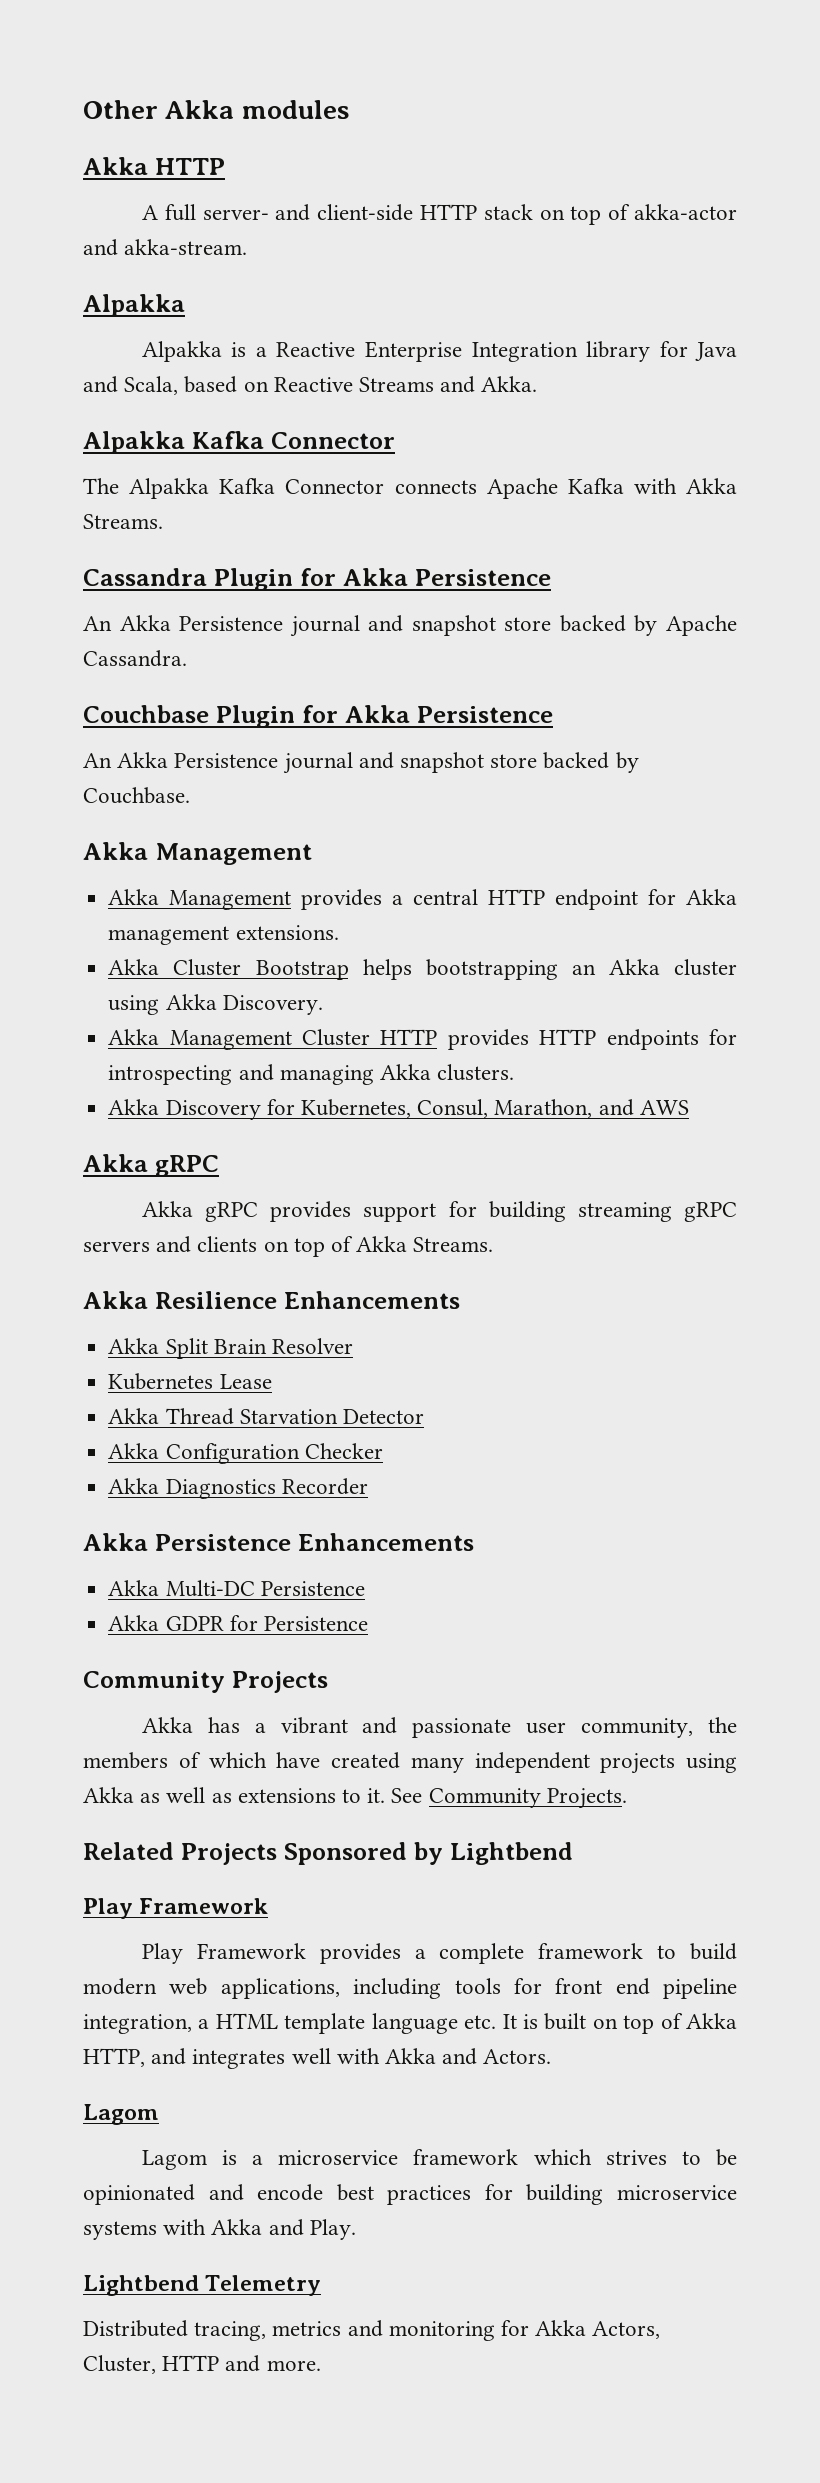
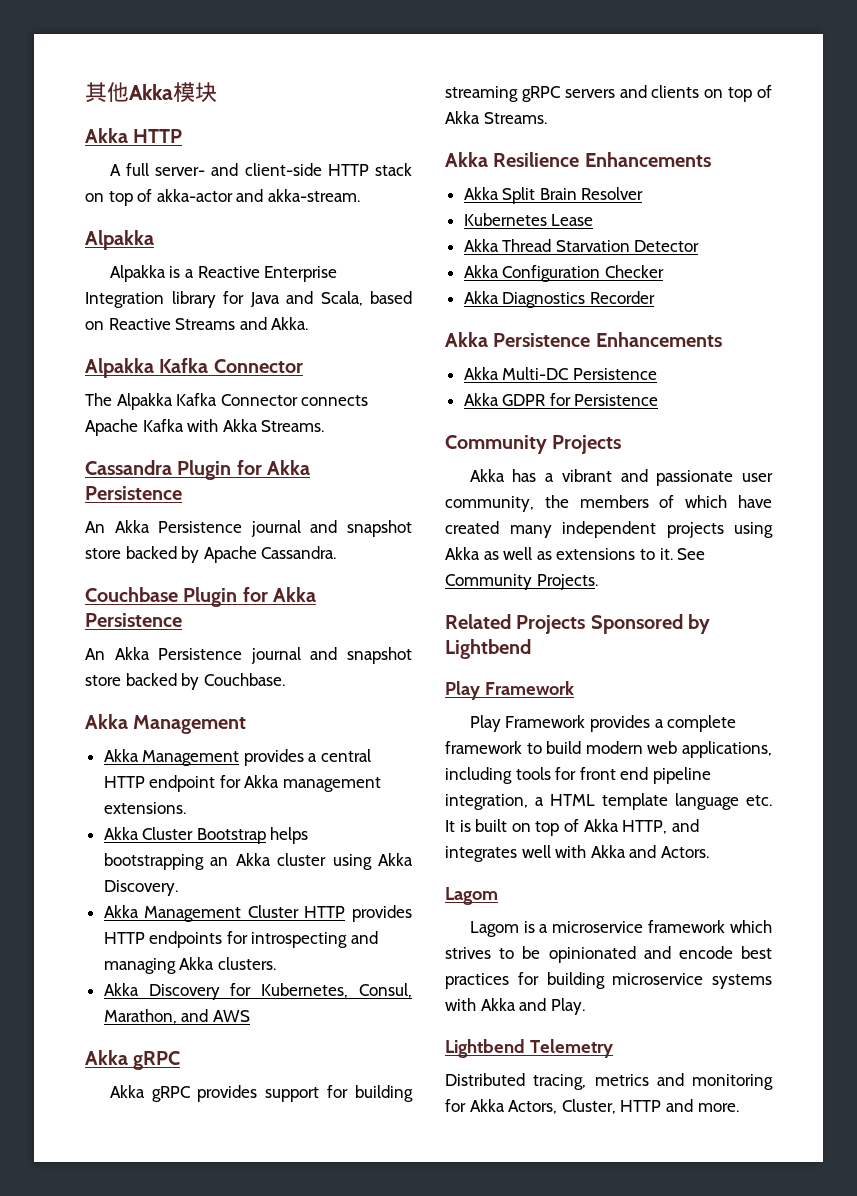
- Other Akka modules
+ 其他Akka模块

